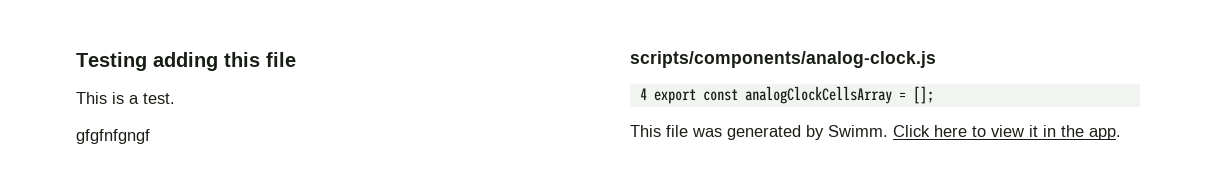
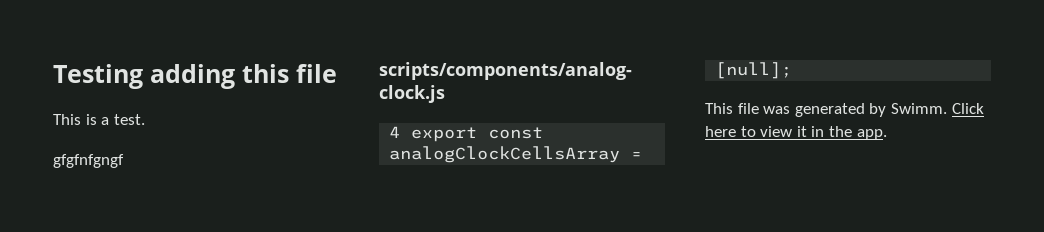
- 4 export const analogClockCellsArray = [];
+ 4 export const analogClockCellsArray = [null];

